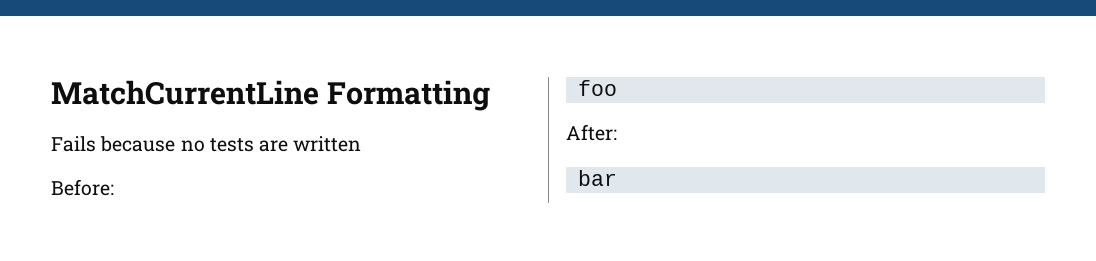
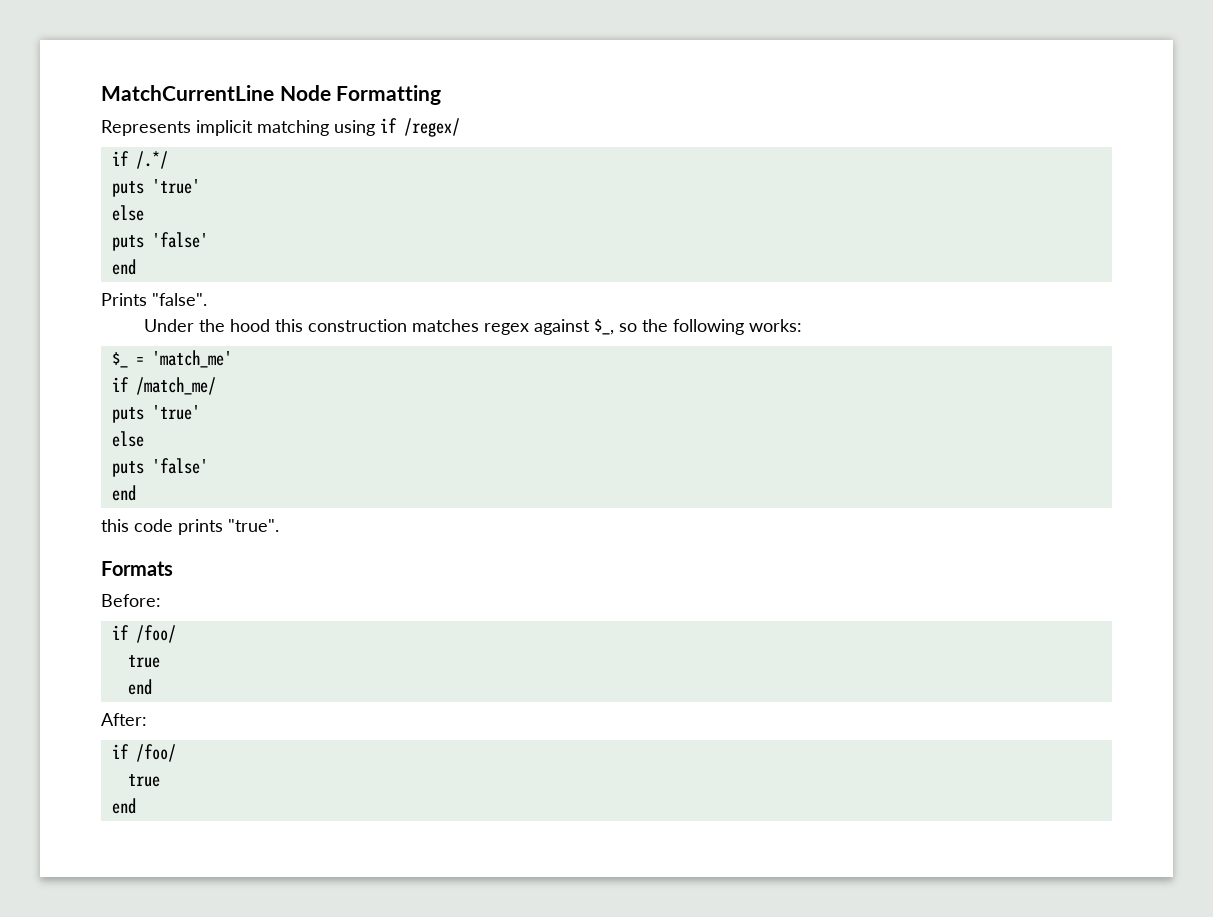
- MatchCurrentLine Formatting
+ MatchCurrentLine Node Formatting
- Fails because no tests are written
+ Represents implicit matching using if /regex/
+ if /.*/
+ puts 'true'
+ else
+ puts 'false'
+ end
+ Prints "false".
+ Under the hood this construction matches regex against $_, so the following works:
+ $_ = 'match_me'
+ if /match_me/
+ puts 'true'
+ else
+ puts 'false'
+ end
+ this code prints "true".
+ Formats
  Before:
- foo
+ if /foo/
+ true
+ end
  After:
- bar
+ if /foo/
+ true
+ end

